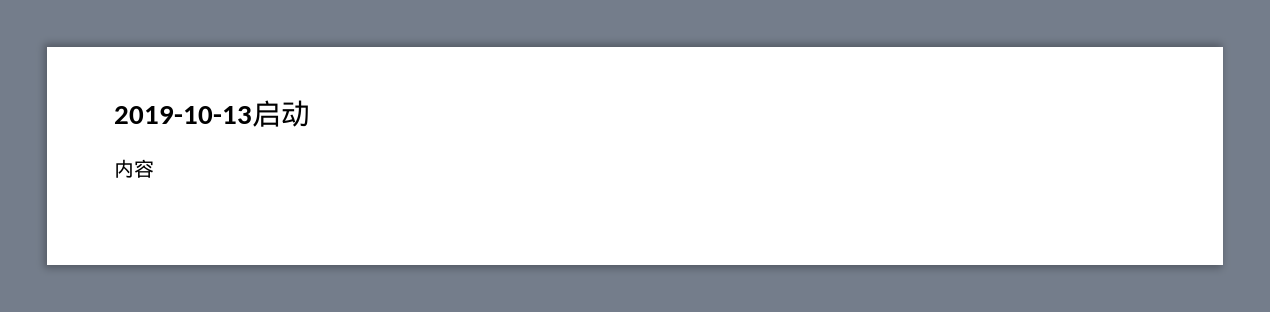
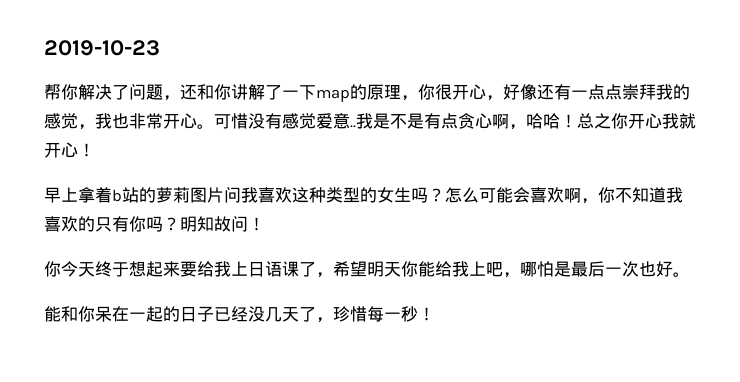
- 2019-10-13启动
- 内容
+ 2019-10-23
+ 帮你解决了问题，还和你讲解了一下map的原理，你很开心，好像还有一点点崇拜我的感觉，我也非常开心。可惜没有感觉爱意..我是不是有点贪心啊，哈哈！总之你开心我就开心！
+ 早上拿着b站的萝莉图片问我喜欢这种类型的女生吗？怎么可能会喜欢啊，你不知道我喜欢的只有你吗？明知故问！
+ 你今天终于想起来要给我上日语课了，希望明天你能给我上吧，哪怕是最后一次也好。
+ 能和你呆在一起的日子已经没几天了，珍惜每一秒！

